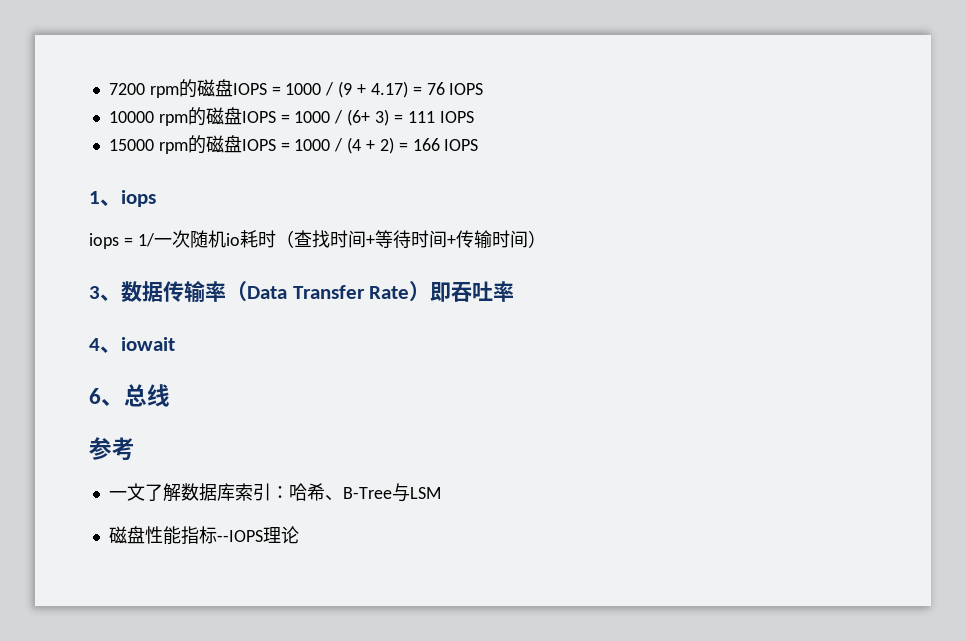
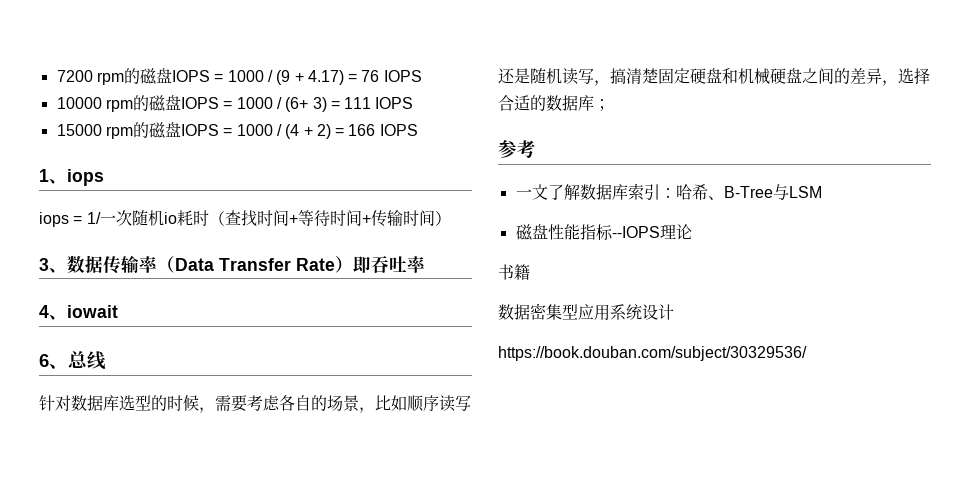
+ 针对数据库选型的时候，需要考虑各自的场景，比如顺序读写还是随机读写，搞清楚固定硬盘和机械硬盘之间的差异，选择合适的数据库；
+ 书籍
+ 数据密集型应用系统设计
+ https://book.douban.com/subject/30329536/

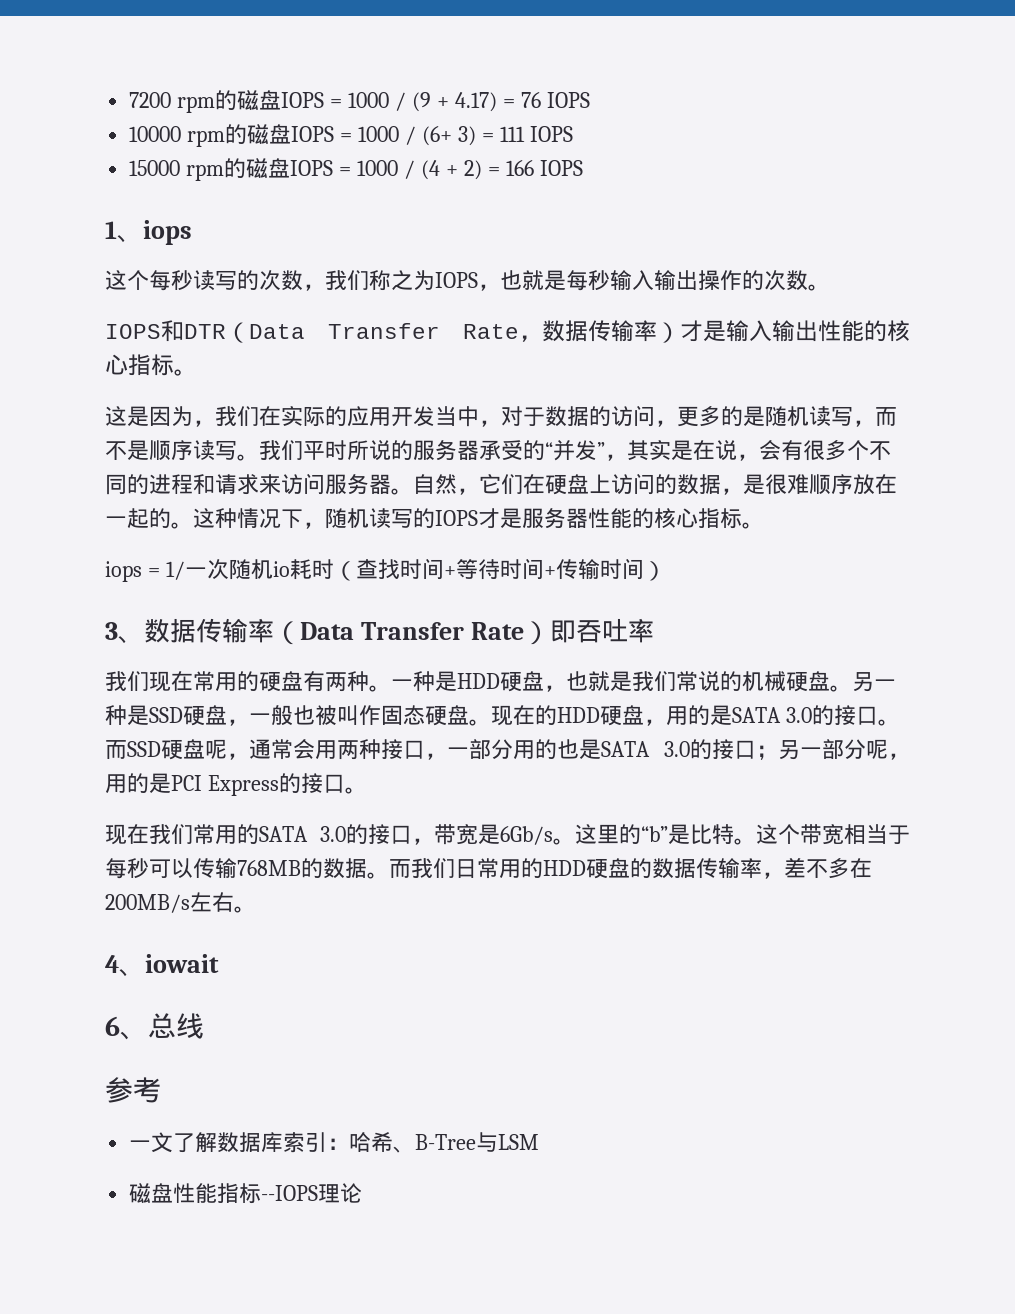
+ 这个每秒读写的次数，我们称之为IOPS，也就是每秒输入输出操作的次数。
+ IOPS和DTR（Data Transfer Rate，数据传输率）才是输入输出性能的核心指标。
+ 这是因为，我们在实际的应用开发当中，对于数据的访问，更多的是随机读写，而不是顺序读写。我们平时所说的服务器承受的“并发”，其实是在说，会有很多个不同的进程和请求来访问服务器。自然，它们在硬盘上访问的数据，是很难顺序放在一起的。这种情况下，随机读写的IOPS才是服务器性能的核心指标。
+ 我们现在常用的硬盘有两种。一种是HDD硬盘，也就是我们常说的机械硬盘。另一种是SSD硬盘，一般也被叫作固态硬盘。现在的HDD硬盘，用的是SATA 3.0的接口。而SSD硬盘呢，通常会用两种接口，一部分用的也是SATA 3.0的接口；另一部分呢，用的是PCI Express的接口。
+ 现在我们常用的SATA 3.0的接口，带宽是6Gb/s。这里的“b”是比特。这个带宽相当于每秒可以传输768MB的数据。而我们日常用的HDD硬盘的数据传输率，差不多在200MB/s左右。
- 针对数据库选型的时候，需要考虑各自的场景，比如顺序读写还是随机读写，搞清楚固定硬盘和机械硬盘之间的差异，选择合适的数据库；
- 书籍
- 数据密集型应用系统设计
- https://book.douban.com/subject/30329536/

